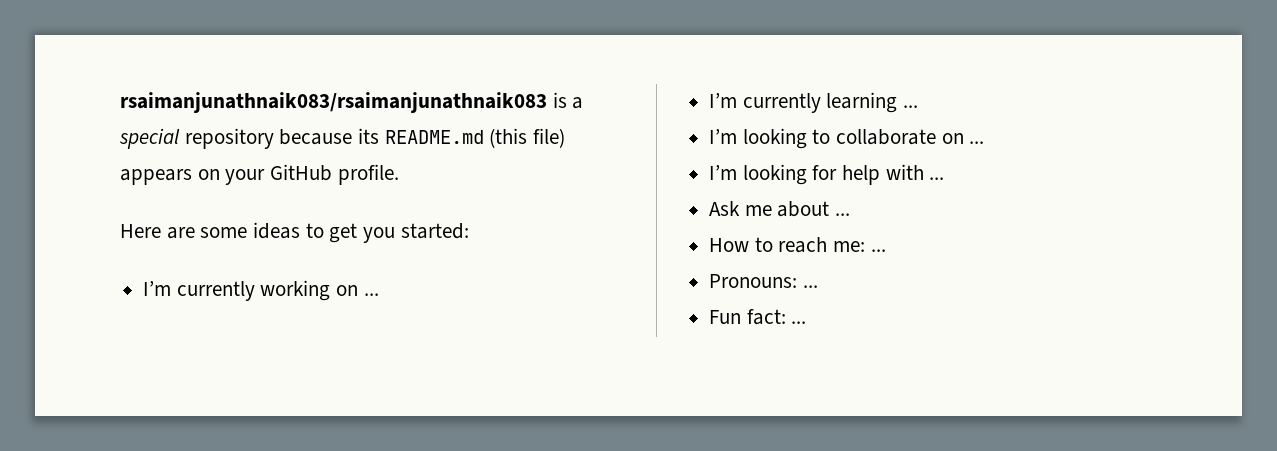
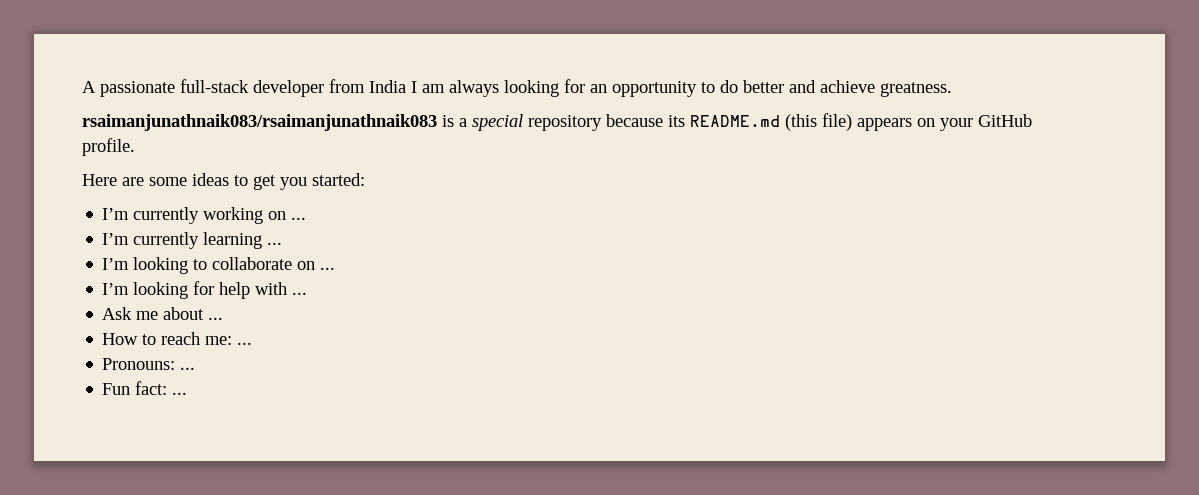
+ A passionate full-stack developer from India I am always looking for an opportunity to do better and achieve greatness.

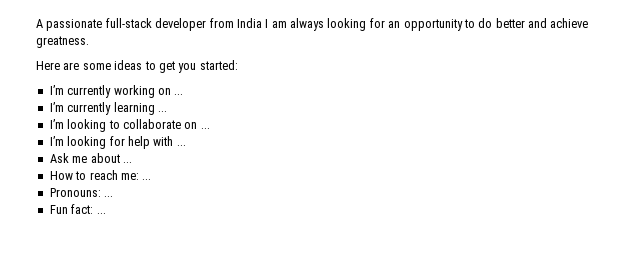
- rsaimanjunathnaik083/rsaimanjunathnaik083 is a special repository because its README.md (this file) appears on your GitHub profile.

